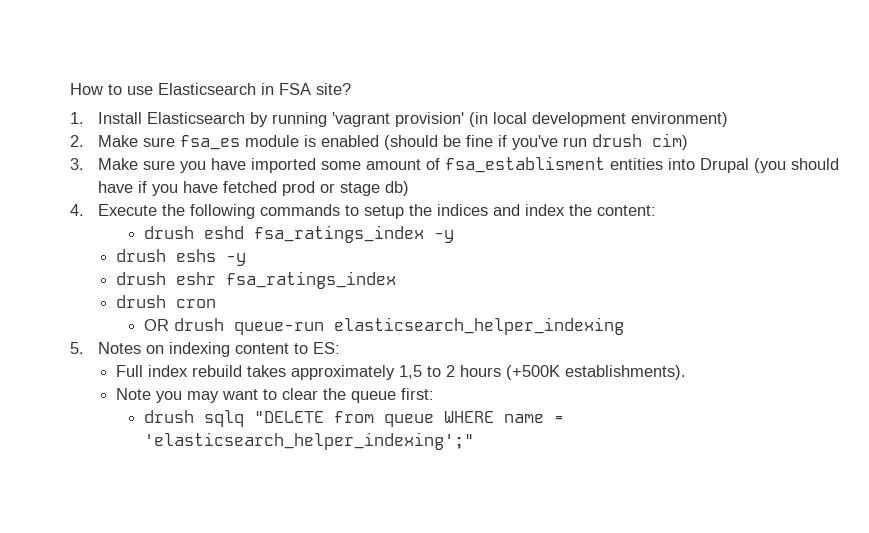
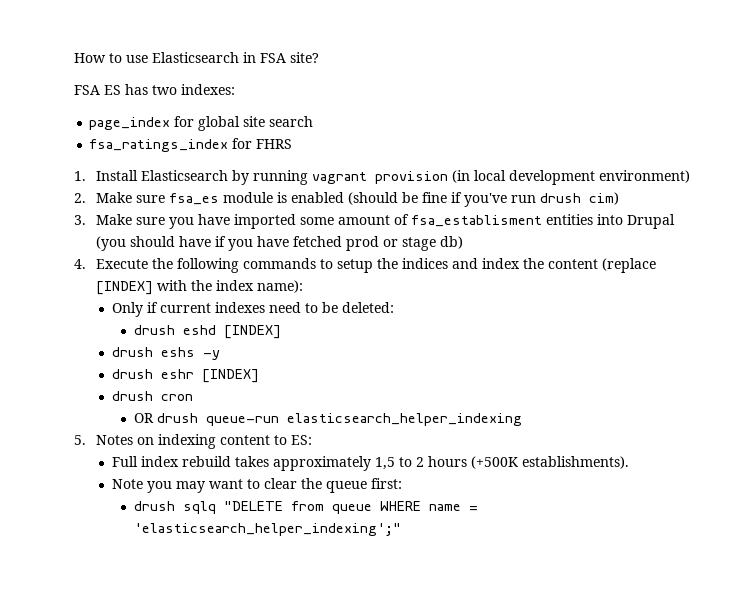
+ FSA ES has two indexes:
+ page_index for global site search
+ fsa_ratings_index for FHRS
- 1. Install Elasticsearch by running 'vagrant provision' (in local development environment)
+ 1. Install Elasticsearch by running vagrant provision (in local development environment)
- 4. Execute the following commands to setup the indices and index the content:
+ 4. Execute the following commands to setup the indices and index the content (replace [INDEX] with the index name):
+ Only if current indexes need to be deleted:
- drush eshd fsa_ratings_index -y
+ drush eshd [INDEX]
- drush eshr fsa_ratings_index
+ drush eshr [INDEX]

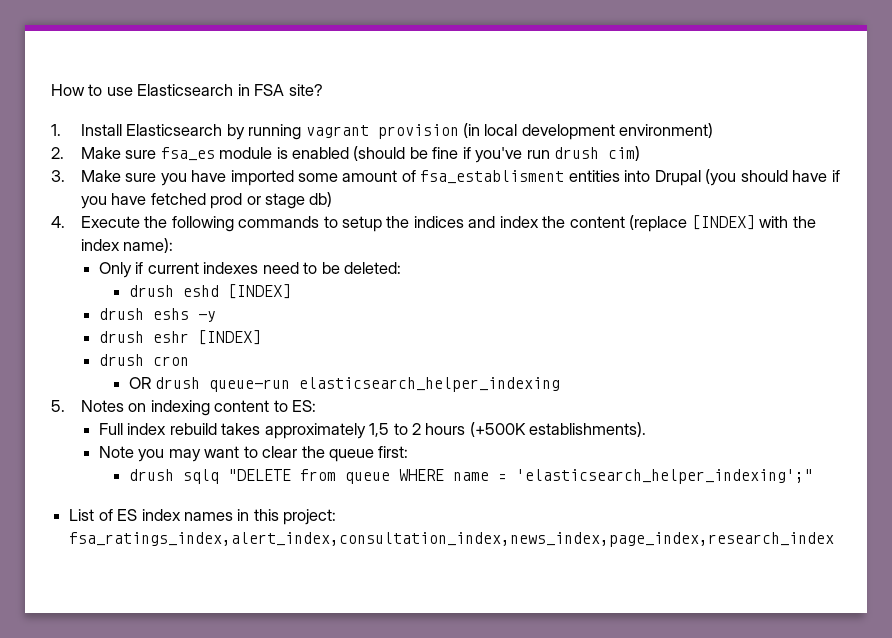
- FSA ES has two indexes:
- page_index for global site search
- fsa_ratings_index for FHRS
+ List of ES index names in this project: fsa_ratings_index,alert_index,consultation_index,news_index,page_index,research_index

